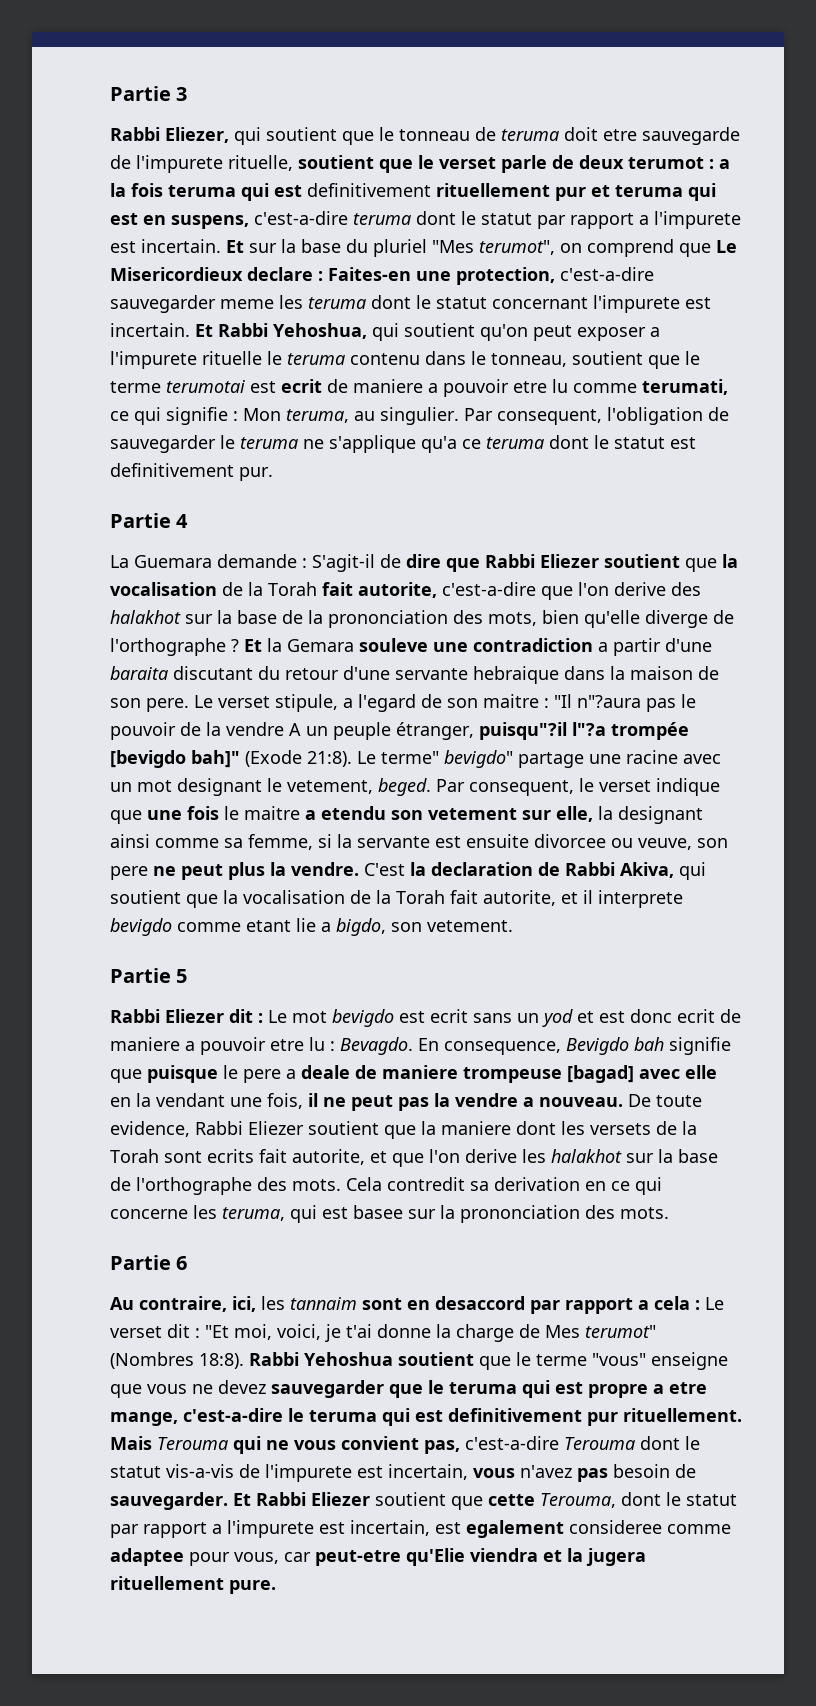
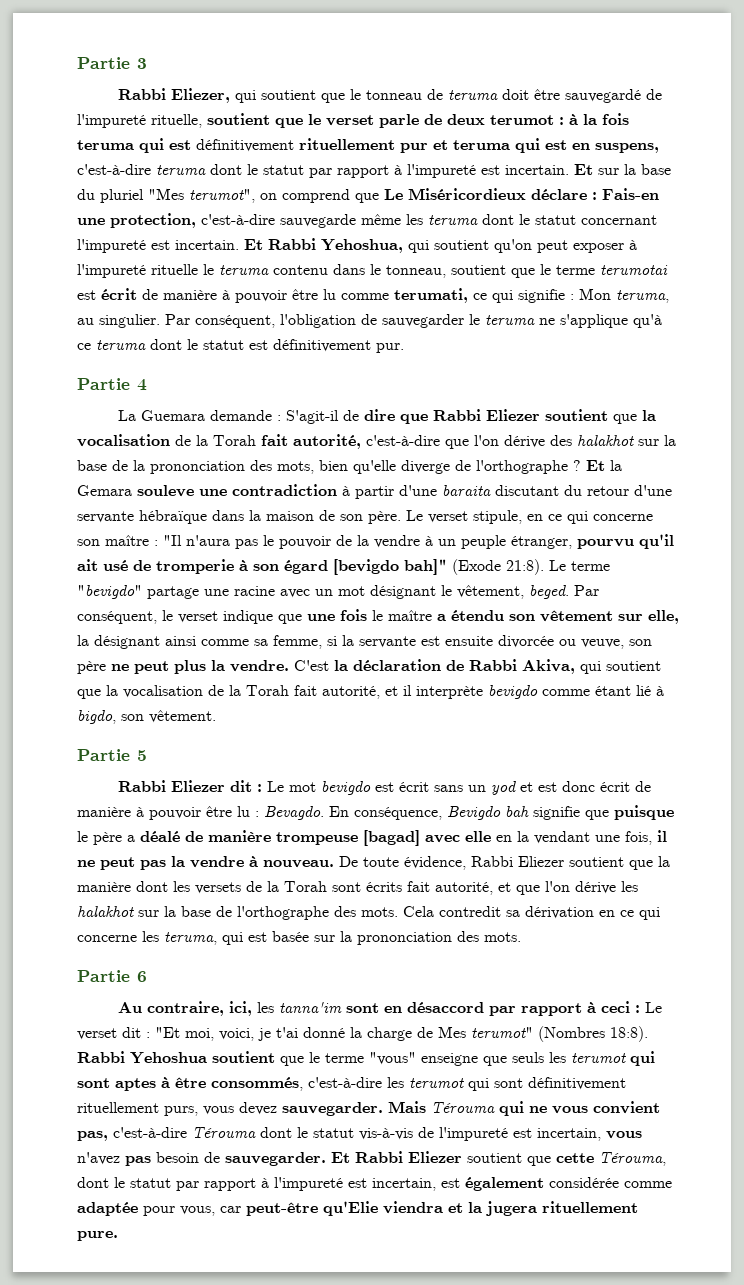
- Rabbi Eliezer, qui soutient que le tonneau de teruma doit etre sauvegarde de l'impurete rituelle, soutient que le verset parle de deux terumot : a la fois teruma qui est definitivement rituellement pur et teruma qui est en suspens, c'est-a-dire teruma dont le statut par rapport a l'impurete est incertain.
+ Rabbi Eliezer, qui soutient que le tonneau de teruma doit être sauvegardé de l'impureté rituelle, soutient que le verset parle de deux terumot : à la fois teruma qui est définitivement rituellement pur et teruma qui est en suspens, c'est-à-dire teruma dont le statut par rapport à l'impureté est incertain.
- Et sur la base du pluriel "Mes terumot", on comprend que Le Misericordieux declare : Faites-en une protection, c'est-a-dire sauvegarder meme les teruma dont le statut concernant l'impurete est incertain.
+ Et sur la base du pluriel "Mes terumot", on comprend que Le Miséricordieux déclare : Fais-en une protection, c'est-à-dire sauvegarde même les teruma dont le statut concernant l'impureté est incertain.
- Et Rabbi Yehoshua, qui soutient qu'on peut exposer a l'impurete rituelle le teruma contenu dans le tonneau, soutient que le terme terumotai est ecrit de maniere a pouvoir etre lu comme terumati, ce qui signifie : Mon teruma, au singulier.
+ Et Rabbi Yehoshua, qui soutient qu'on peut exposer à l'impureté rituelle le teruma contenu dans le tonneau, soutient que le terme terumotai est écrit de manière à pouvoir être lu comme terumati, ce qui signifie : Mon teruma, au singulier.
- Par consequent, l'obligation de sauvegarder le teruma ne s'applique qu'a ce teruma dont le statut est definitivement pur.
+ Par conséquent, l'obligation de sauvegarder le teruma ne s'applique qu'à ce teruma dont le statut est définitivement pur.
- La Guemara demande : S'agit-il de dire que Rabbi Eliezer soutient que la vocalisation de la Torah fait autorite, c'est-a-dire que l'on derive des halakhot sur la base de la prononciation des mots, bien qu'elle diverge de l'orthographe ?
+ La Guemara demande : S'agit-il de dire que Rabbi Eliezer soutient que la vocalisation de la Torah fait autorité, c'est-à-dire que l'on dérive des halakhot sur la base de la prononciation des mots, bien qu'elle diverge de l'orthographe ?
- Et la Gemara souleve une contradiction a partir d'une baraita discutant du retour d'une servante hebraique dans la maison de son pere.
+ Et la Gemara souleve une contradiction à partir d'une baraita discutant du retour d'une servante hébraïque dans la maison de son père.
- Le verset stipule, a l'egard de son maitre : "Il n"?aura pas le pouvoir de la vendre A un peuple étranger, puisqu"?il l"?a trompée [bevigdo bah]" (Exode 21:8).
+ Le verset stipule, en ce qui concerne son maître : "Il n'aura pas le pouvoir de la vendre à un peuple étranger, pourvu qu'il ait usé de tromperie à son égard [bevigdo bah]" (Exode 21:8).
- Le terme" bevigdo" partage une racine avec un mot designant le vetement, beged.
+ Le terme "bevigdo" partage une racine avec un mot désignant le vêtement, beged.
- Par consequent, le verset indique que une fois le maitre a etendu son vetement sur elle, la designant ainsi comme sa femme, si la servante est ensuite divorcee ou veuve, son pere ne peut plus la vendre.
+ Par conséquent, le verset indique que une fois le maître a étendu son vêtement sur elle, la désignant ainsi comme sa femme, si la servante est ensuite divorcée ou veuve, son père ne peut plus la vendre.
- C'est la declaration de Rabbi Akiva, qui soutient que la vocalisation de la Torah fait autorite, et il interprete bevigdo comme etant lie a bigdo, son vetement.
+ C'est la déclaration de Rabbi Akiva, qui soutient que la vocalisation de la Torah fait autorité, et il interprète bevigdo comme étant lié à bigdo, son vêtement.
- Rabbi Eliezer dit : Le mot bevigdo est ecrit sans un yod et est donc ecrit de maniere a pouvoir etre lu : Bevagdo.
+ Rabbi Eliezer dit : Le mot bevigdo est écrit sans un yod et est donc écrit de manière à pouvoir être lu : Bevagdo.
- En consequence, Bevigdo bah signifie que puisque le pere a deale de maniere trompeuse [bagad] avec elle en la vendant une fois, il ne peut pas la vendre a nouveau.
+ En conséquence, Bevigdo bah signifie que puisque le père a déalé de manière trompeuse [bagad] avec elle en la vendant une fois, il ne peut pas la vendre à nouveau.
- De toute evidence, Rabbi Eliezer soutient que la maniere dont les versets de la Torah sont ecrits fait autorite, et que l'on derive les halakhot sur la base de l'orthographe des mots.
+ De toute évidence, Rabbi Eliezer soutient que la manière dont les versets de la Torah sont écrits fait autorité, et que l'on dérive les halakhot sur la base de l'orthographe des mots.
- Cela contredit sa derivation en ce qui concerne les teruma, qui est basee sur la prononciation des mots.
+ Cela contredit sa dérivation en ce qui concerne les teruma, qui est basée sur la prononciation des mots.
- Au contraire, ici, les tannaim sont en desaccord par rapport a cela : Le verset dit : "Et moi, voici, je t'ai donne la charge de Mes terumot" (Nombres 18:8).
+ Au contraire, ici, les tanna'im sont en désaccord par rapport à ceci : Le verset dit : "Et moi, voici, je t'ai donné la charge de Mes terumot" (Nombres 18:8).
- Rabbi Yehoshua soutient que le terme "vous" enseigne que vous ne devez sauvegarder que le teruma qui est propre a etre mange, c'est-a-dire le teruma qui est definitivement pur rituellement. Mais Terouma qui ne vous convient pas, c'est-a-dire Terouma dont le statut vis-a-vis de l'impurete est incertain, vous n'avez pas besoin de sauvegarder.
+ Rabbi Yehoshua soutient que le terme "vous" enseigne que seuls les terumot qui sont aptes à être consommés, c'est-à-dire les terumot qui sont définitivement rituellement purs, vous devez sauvegarder. Mais Térouma qui ne vous convient pas, c'est-à-dire Térouma dont le statut vis-à-vis de l'impureté est incertain, vous n'avez pas besoin de sauvegarder.
- Et Rabbi Eliezer soutient que cette Terouma, dont le statut par rapport a l'impurete est incertain, est egalement consideree comme adaptee pour vous, car peut-etre qu'Elie viendra et la jugera rituellement pure.
+ Et Rabbi Eliezer soutient que cette Térouma, dont le statut par rapport à l'impureté est incertain, est également considérée comme adaptée pour vous, car peut-être qu'Elie viendra et la jugera rituellement pure.

